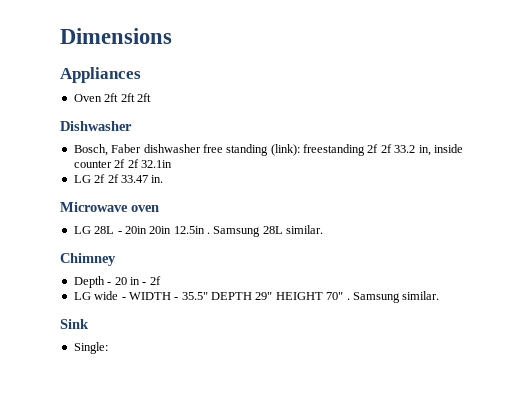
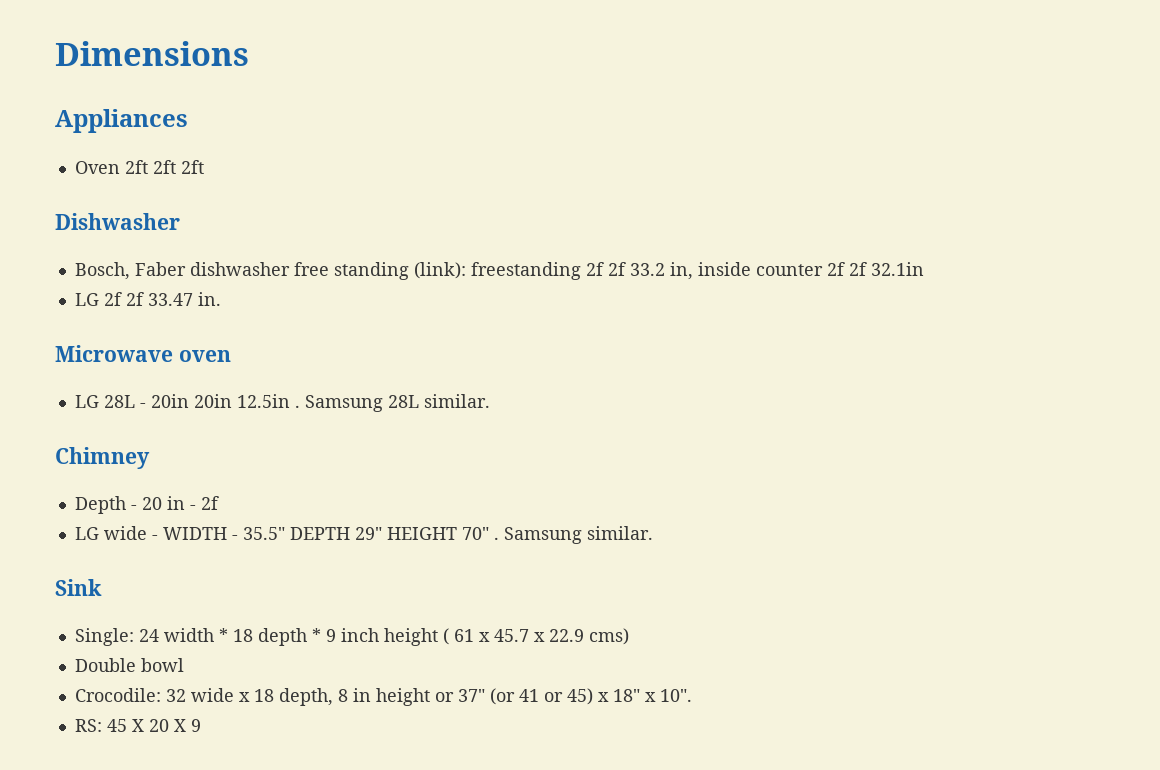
- Single:
+ Single: 24 width * 18 depth * 9 inch height ( 61 x 45.7 x 22.9 cms)
+ Double bowl
+ Crocodile: 32 wide x 18 depth, 8 in height or 37" (or 41 or 45) x 18" x 10".
+ RS: 45 X 20 X 9

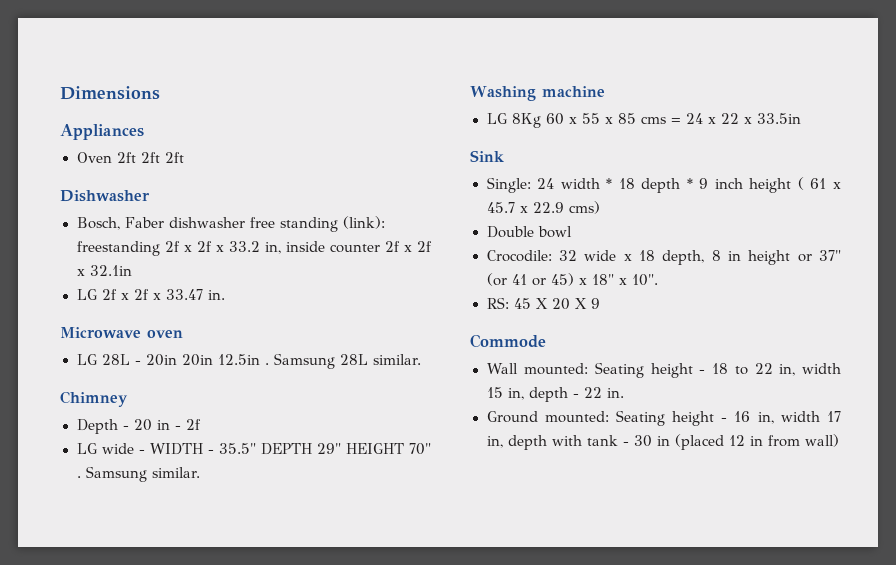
- Bosch, Faber dishwasher free standing (link): freestanding 2f 2f 33.2 in, inside counter 2f 2f 32.1in
+ Bosch, Faber dishwasher free standing (link): freestanding 2f x 2f x 33.2 in, inside counter 2f x 2f x 32.1in
- LG 2f 2f 33.47 in.
+ LG 2f x 2f x 33.47 in.
+ Washing machine
+ LG 8Kg 60 x 55 x 85 cms = 24 x 22 x 33.5in
+ Commode
+ Wall mounted: Seating height - 18 to 22 in, width 15 in, depth - 22 in.
+ Ground mounted: Seating height - 16 in, width 17 in, depth with tank - 30 in (placed 12 in from wall)

